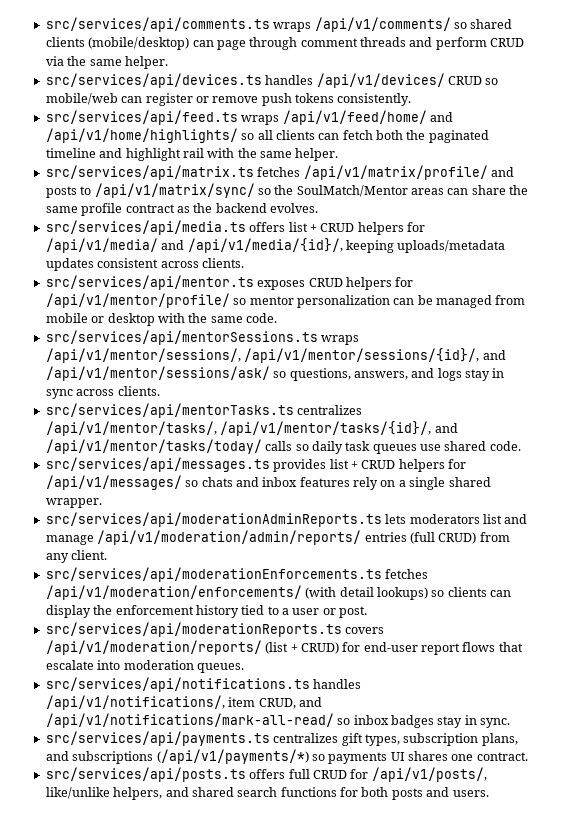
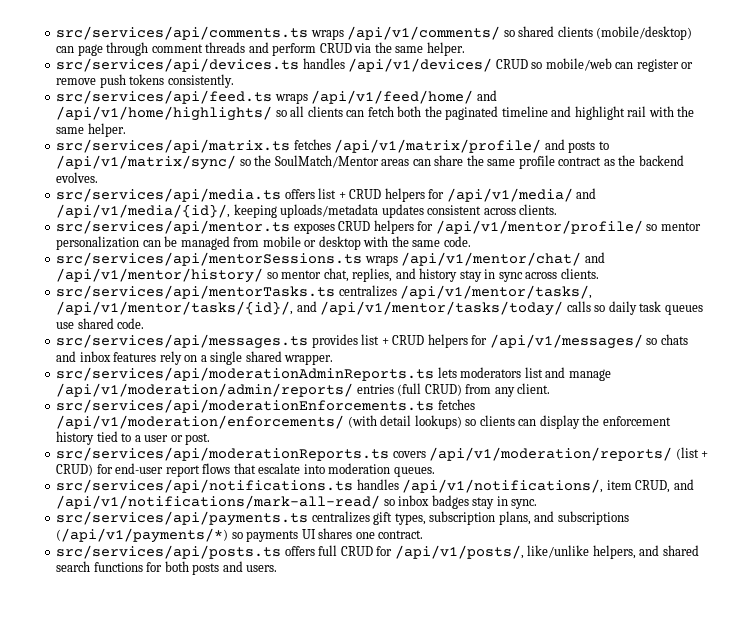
- src/services/api/mentorSessions.ts wraps /api/v1/mentor/sessions/, /api/v1/mentor/sessions/{id}/, and /api/v1/mentor/sessions/ask/ so questions, answers, and logs stay in sync across clients.
+ src/services/api/mentorSessions.ts wraps /api/v1/mentor/chat/ and /api/v1/mentor/history/ so mentor chat, replies, and history stay in sync across clients.

